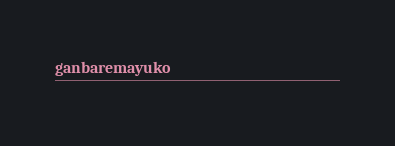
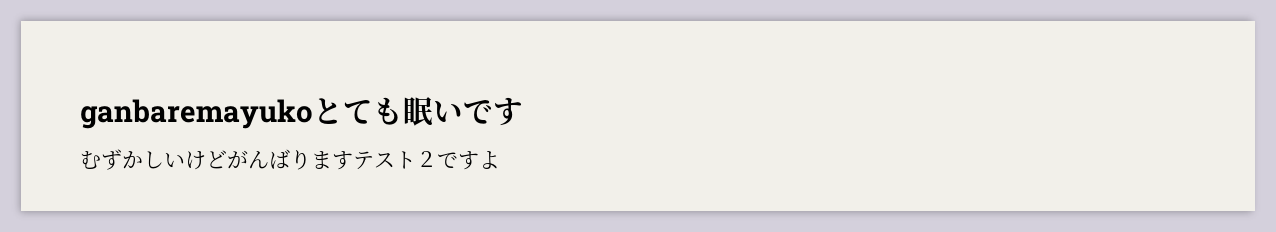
- ganbaremayuko
+ ganbaremayukoとても眠いです
+ むずかしいけどがんばりますテスト２ですよ

